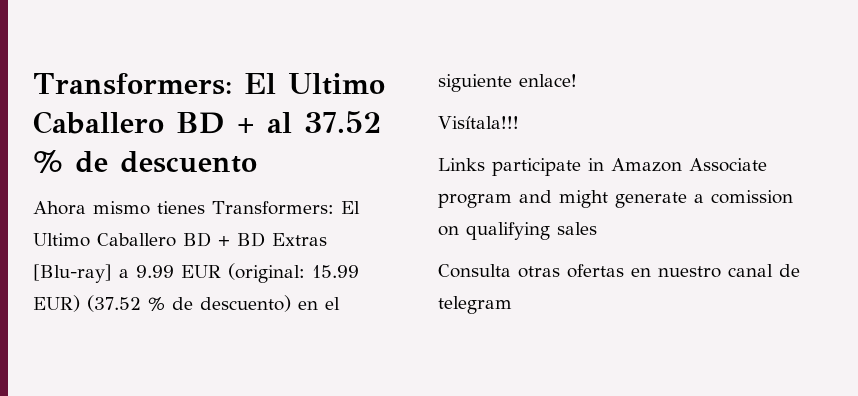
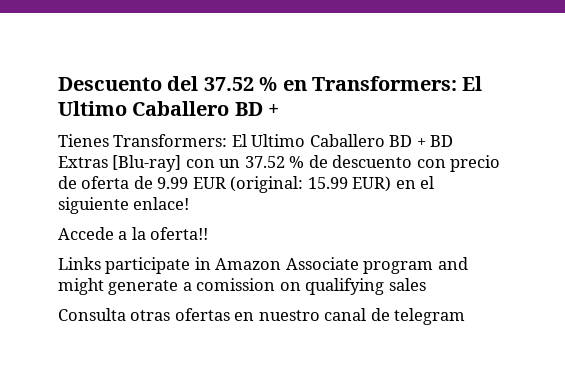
- Transformers: El Ultimo Caballero BD + al 37.52 % de descuento
- Ahora mismo tienes Transformers: El Ultimo Caballero BD + BD Extras [Blu-ray] a 9.99 EUR (original: 15.99 EUR) (37.52 % de descuento) en el siguiente enlace!
+ Descuento del 37.52 % en Transformers: El Ultimo Caballero BD +
+ Tienes Transformers: El Ultimo Caballero BD + BD Extras [Blu-ray] con un 37.52 % de descuento con precio de oferta de 9.99 EUR (original: 15.99 EUR) en el siguiente enlace!
- Visítala!!!
+ Accede a la oferta!!

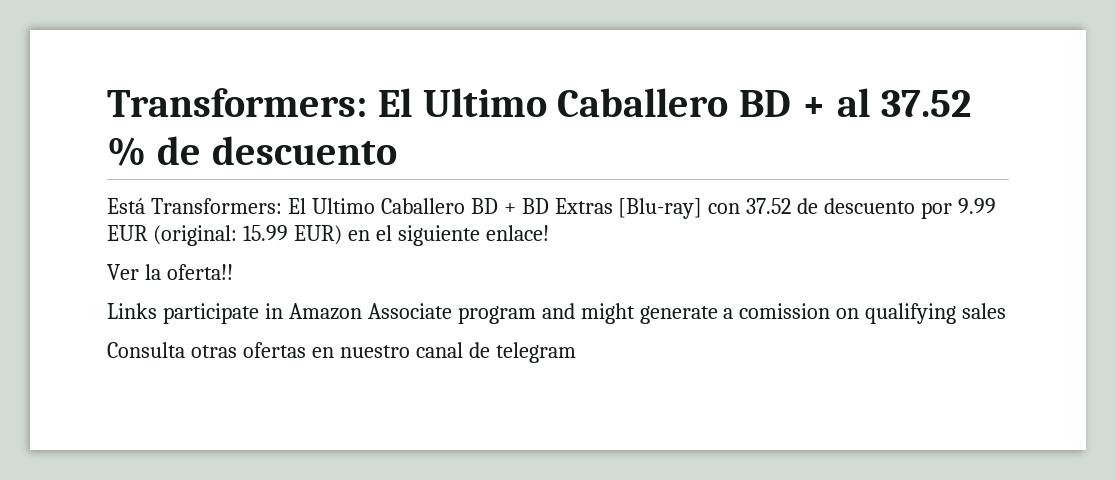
- Descuento del 37.52 % en Transformers: El Ultimo Caballero BD +
- Tienes Transformers: El Ultimo Caballero BD + BD Extras [Blu-ray] con un 37.52 % de descuento con precio de oferta de 9.99 EUR (original: 15.99 EUR) en el siguiente enlace!
+ Transformers: El Ultimo Caballero BD + al 37.52 % de descuento
+ Está Transformers: El Ultimo Caballero BD + BD Extras [Blu-ray] con 37.52 de descuento por 9.99 EUR (original: 15.99 EUR) en el siguiente enlace!
- Accede a la oferta!!
+ Ver la oferta!!

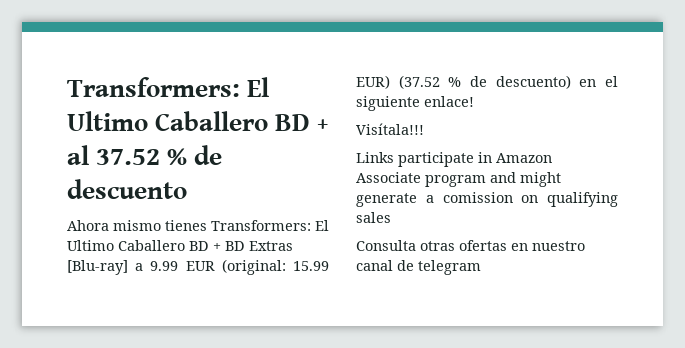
- Está Transformers: El Ultimo Caballero BD + BD Extras [Blu-ray] con 37.52 de descuento por 9.99 EUR (original: 15.99 EUR) en el siguiente enlace!
+ Ahora mismo tienes Transformers: El Ultimo Caballero BD + BD Extras [Blu-ray] a 9.99 EUR (original: 15.99 EUR) (37.52 % de descuento) en el siguiente enlace!
- Ver la oferta!!
+ Visítala!!!

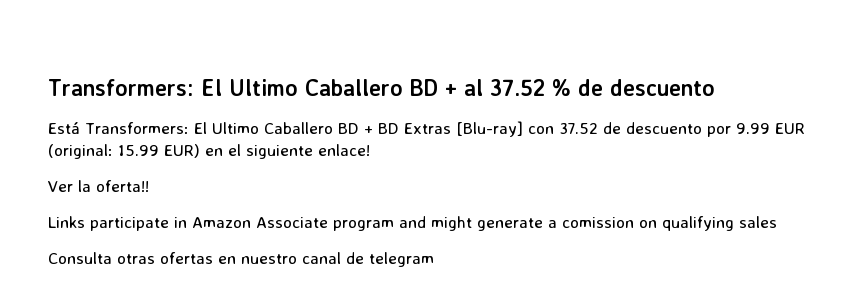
- Ahora mismo tienes Transformers: El Ultimo Caballero BD + BD Extras [Blu-ray] a 9.99 EUR (original: 15.99 EUR) (37.52 % de descuento) en el siguiente enlace!
+ Está Transformers: El Ultimo Caballero BD + BD Extras [Blu-ray] con 37.52 de descuento por 9.99 EUR (original: 15.99 EUR) en el siguiente enlace!
- Visítala!!!
+ Ver la oferta!!

